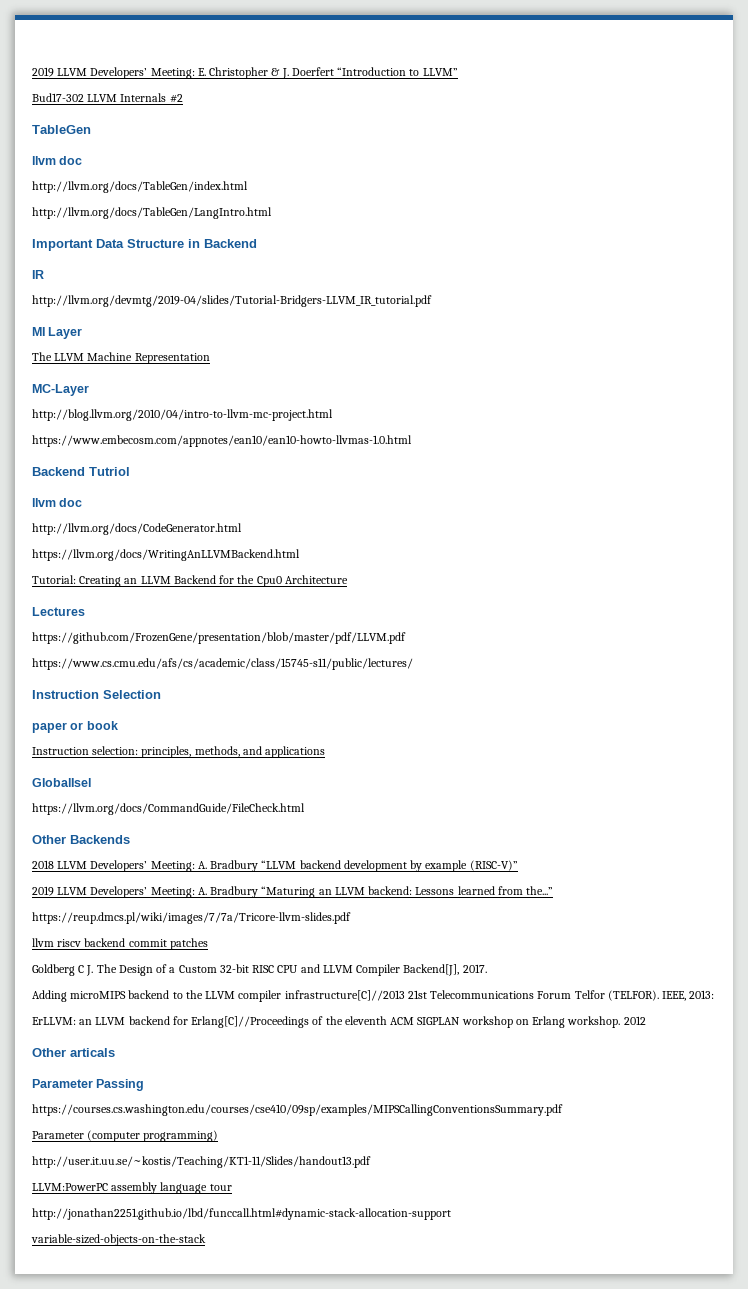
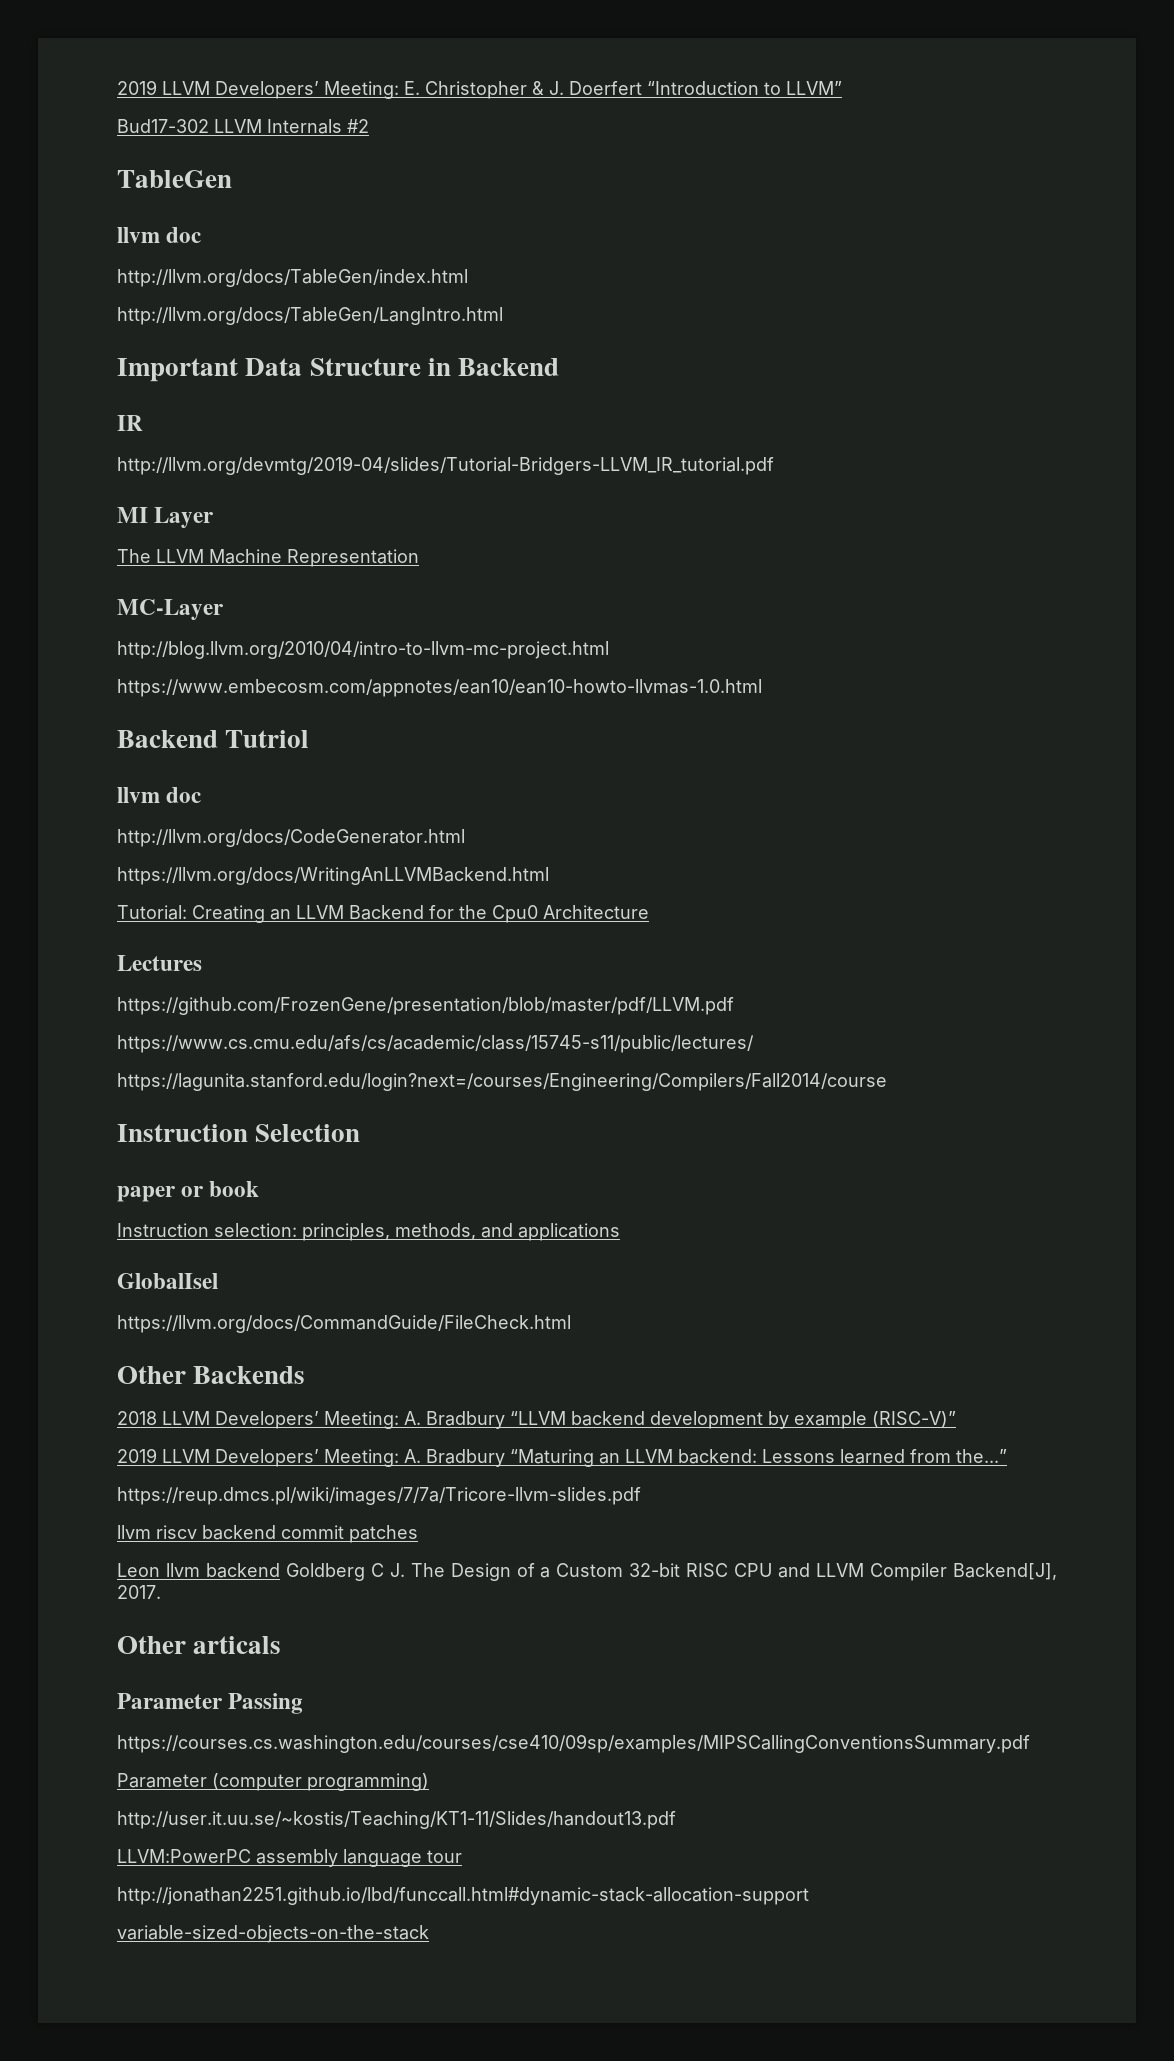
+ https://lagunita.stanford.edu/login?next=/courses/Engineering/Compilers/Fall2014/course
- Goldberg C J. The Design of a Custom 32-bit RISC CPU and LLVM Compiler Backend[J], 2017.
+ Leon llvm backend Goldberg C J. The Design of a Custom 32-bit RISC CPU and LLVM Compiler Backend[J], 2017.
- Adding microMIPS backend to the LLVM compiler infrastructure[C]//2013 21st Telecommunications Forum Telfor (TELFOR). IEEE, 2013:
- ErLLVM: an LLVM backend for Erlang[C]//Proceedings of the eleventh ACM SIGPLAN workshop on Erlang workshop. 2012

